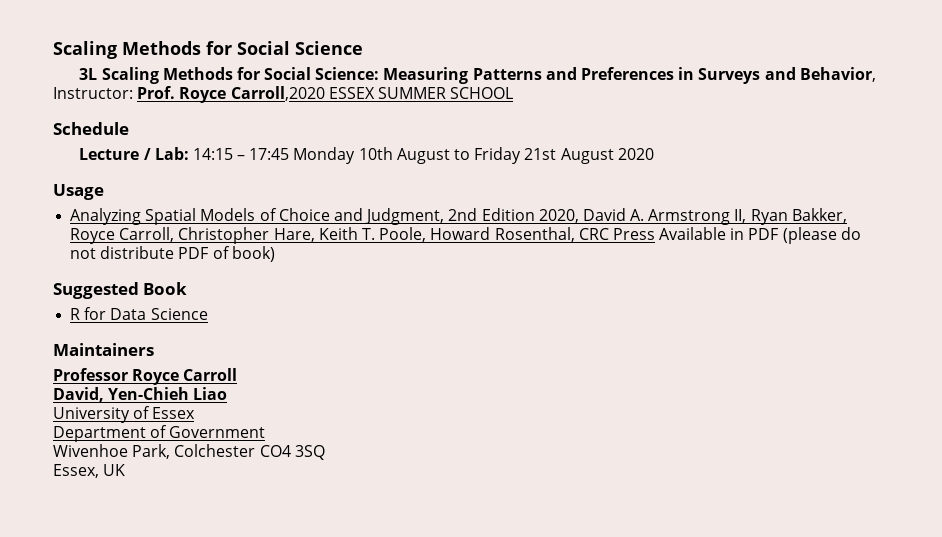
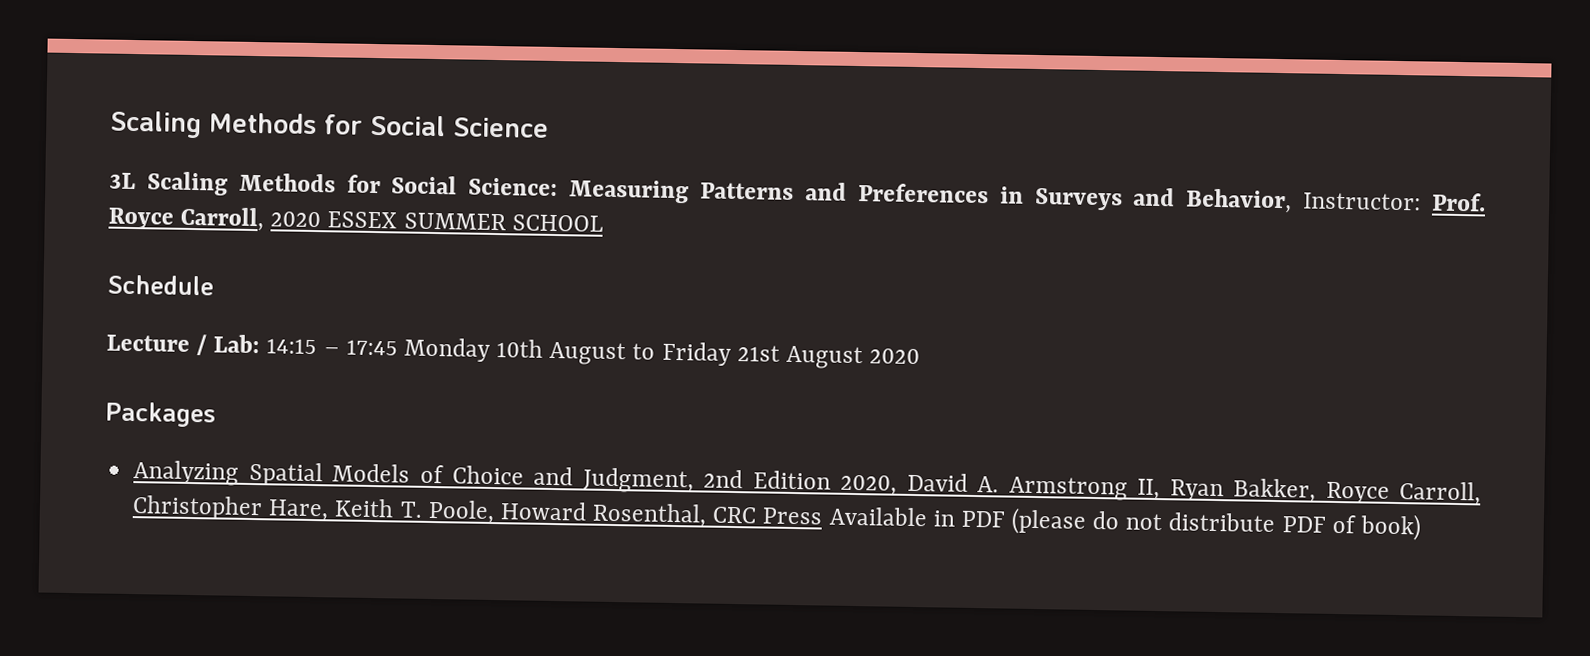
- 3L Scaling Methods for Social Science: Measuring Patterns and Preferences in Surveys and Behavior, Instructor: Prof. Royce Carroll,2020 ESSEX SUMMER SCHOOL
+ 3L Scaling Methods for Social Science: Measuring Patterns and Preferences in Surveys and Behavior, Instructor: Prof. Royce Carroll, 2020 ESSEX SUMMER SCHOOL
- Usage
+ Packages
- Suggested Book
- R for Data Science
- Maintainers
- Professor Royce Carroll
- David, Yen-Chieh Liao
- University of Essex
- Department of Government
- Wivenhoe Park, Colchester CO4 3SQ
- Essex, UK

